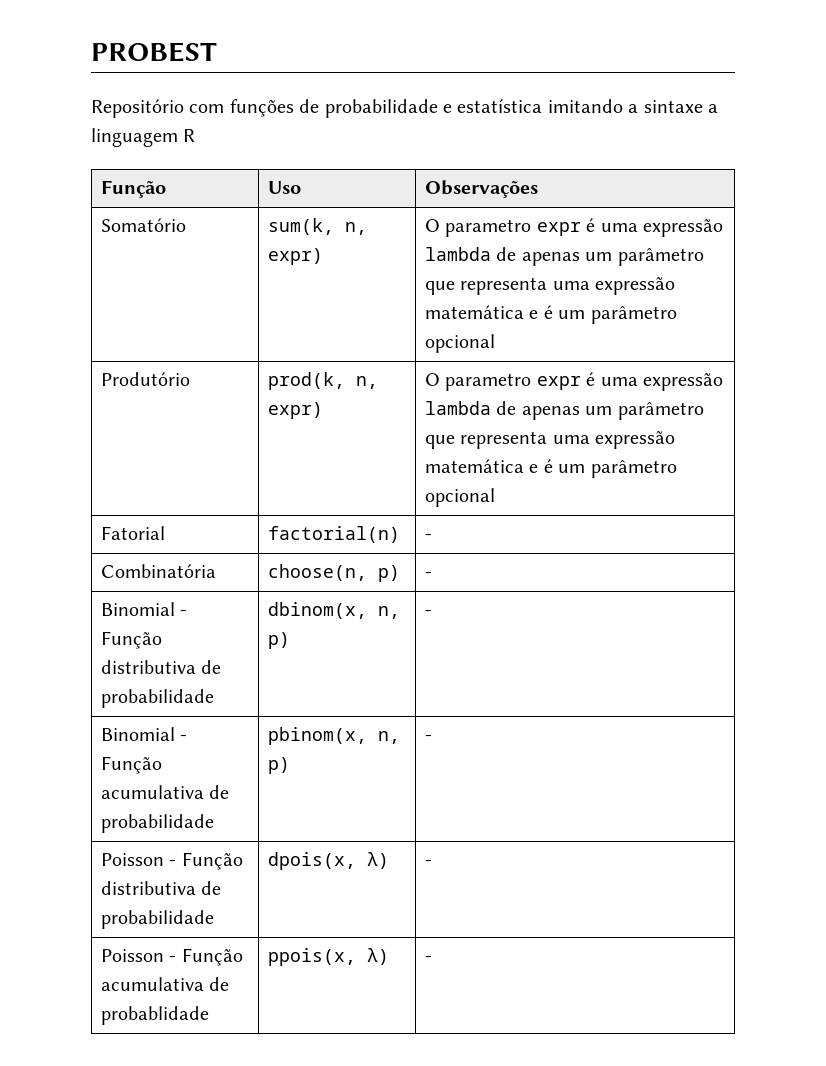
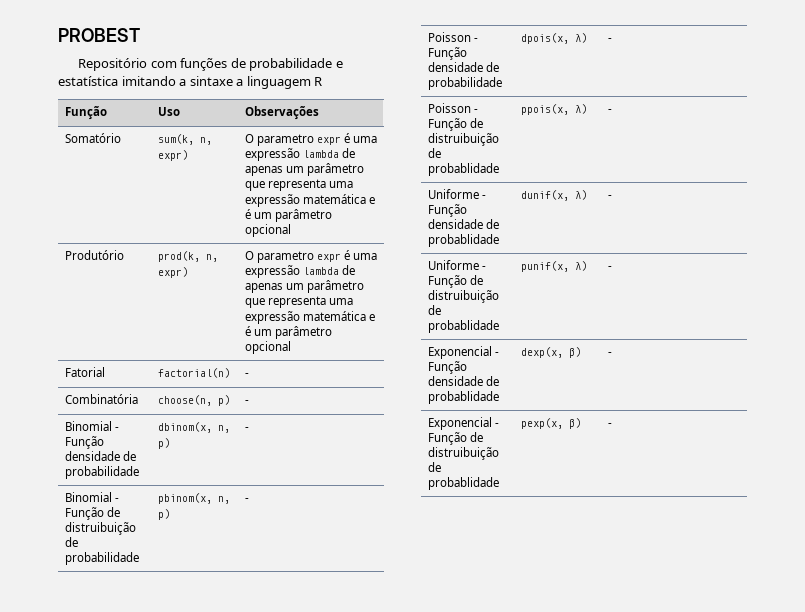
- Binomial - Função distributiva de probabilidade | dbinom(x, n, p) | -
+ Binomial - Função densidade de probabilidade | dbinom(x, n, p) | -
- Binomial - Função acumulativa de probabilidade | pbinom(x, n, p) | -
+ Binomial - Função de distruibuição de probabilidade | pbinom(x, n, p) | -
- Poisson - Função distributiva de probabilidade | dpois(x, λ) | -
+ Poisson - Função densidade de probabilidade | dpois(x, λ) | -
- Poisson - Função acumulativa de probablidade | ppois(x, λ) | -
+ Poisson - Função de distruibuição de probablidade | ppois(x, λ) | -
+ Uniforme - Função densidade de probablidade | dunif(x, λ) | -
+ Uniforme - Função de distruibuição de probablidade | punif(x, λ) | -
+ Exponencial - Função densidade de probablidade | dexp(x, β) | -
+ Exponencial - Função de distruibuição de probablidade | pexp(x, β) | -

